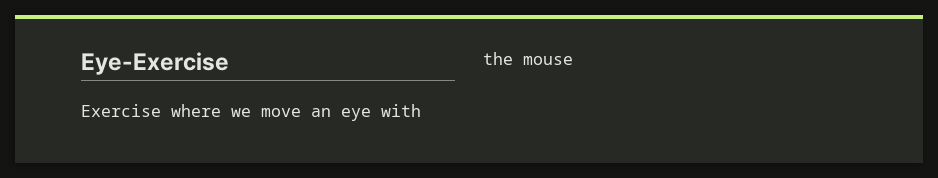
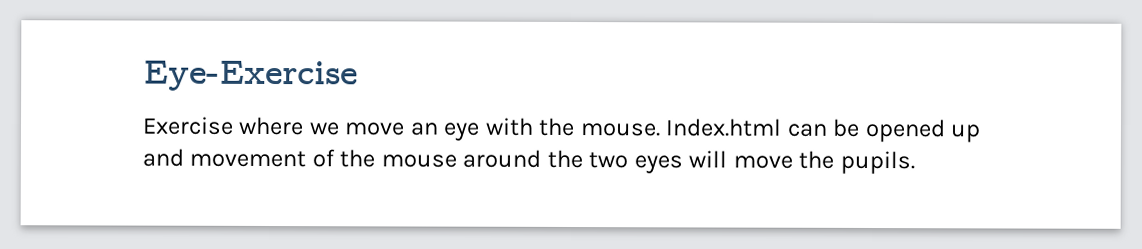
- Exercise where we move an eye with the mouse
+ Exercise where we move an eye with the mouse. Index.html can be opened up and movement of the mouse around the two eyes will move the pupils.

